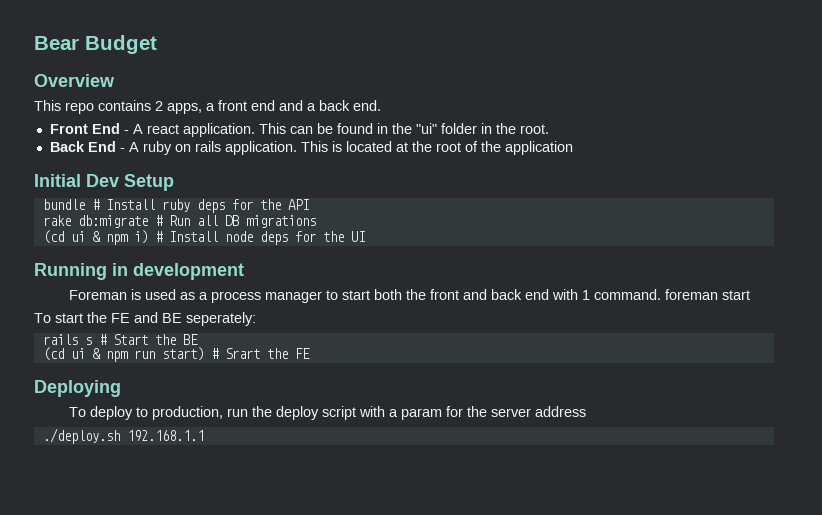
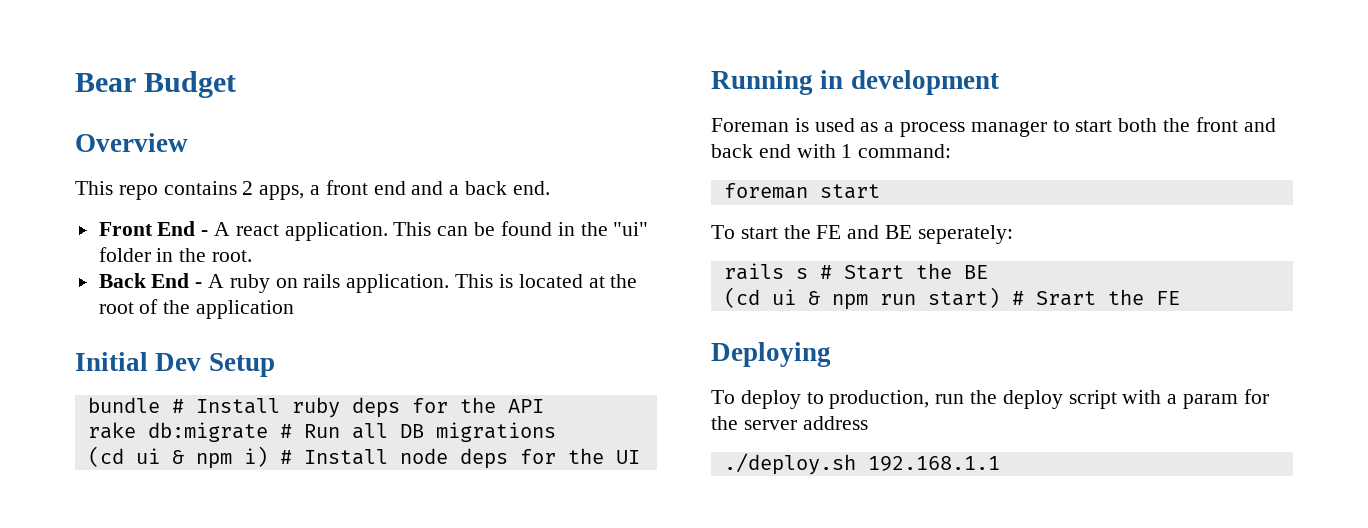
- Foreman is used as a process manager to start both the front and back end with 1 command. foreman start
+ Foreman is used as a process manager to start both the front and back end with 1 command:
+ foreman start

